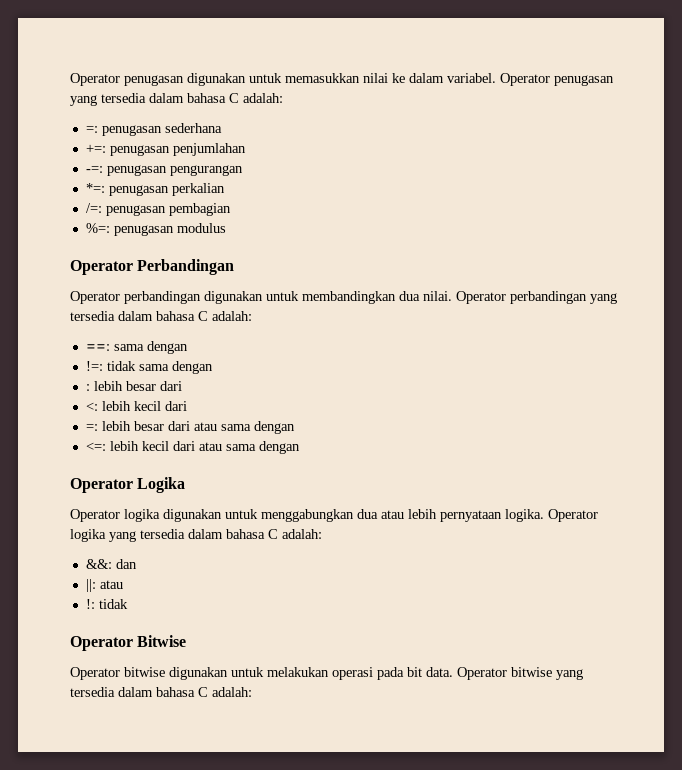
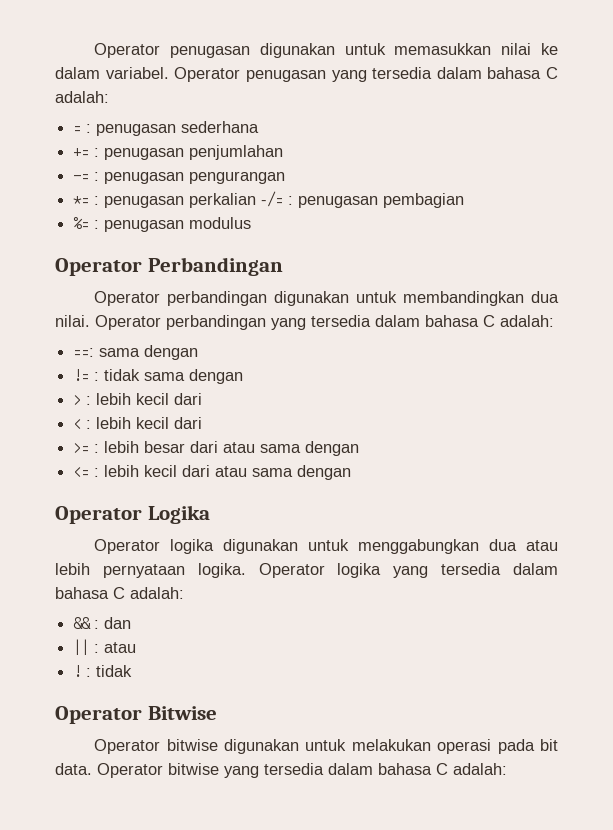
- =: penugasan sederhana
+ = : penugasan sederhana
- +=: penugasan penjumlahan
+ += : penugasan penjumlahan
- -=: penugasan pengurangan
+ -= : penugasan pengurangan
- *=: penugasan perkalian
- /=: penugasan pembagian
+ *= : penugasan perkalian -/= : penugasan pembagian
- %=: penugasan modulus
+ %= : penugasan modulus
- !=: tidak sama dengan
+ != : tidak sama dengan
- : lebih besar dari
- <: lebih kecil dari
- =: lebih besar dari atau sama dengan
+ > : lebih kecil dari
+ < : lebih kecil dari
+ >= : lebih besar dari atau sama dengan
- <=: lebih kecil dari atau sama dengan
+ <= : lebih kecil dari atau sama dengan
- &&: dan
+ && : dan
- ||: atau
+ || : atau
- !: tidak
+ ! : tidak

